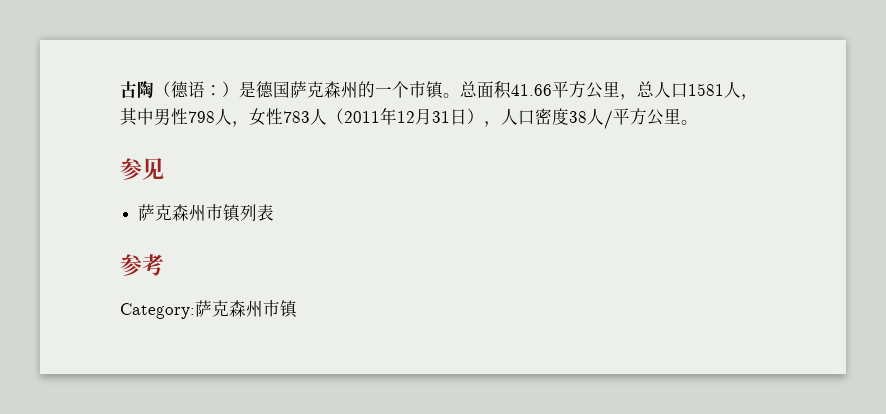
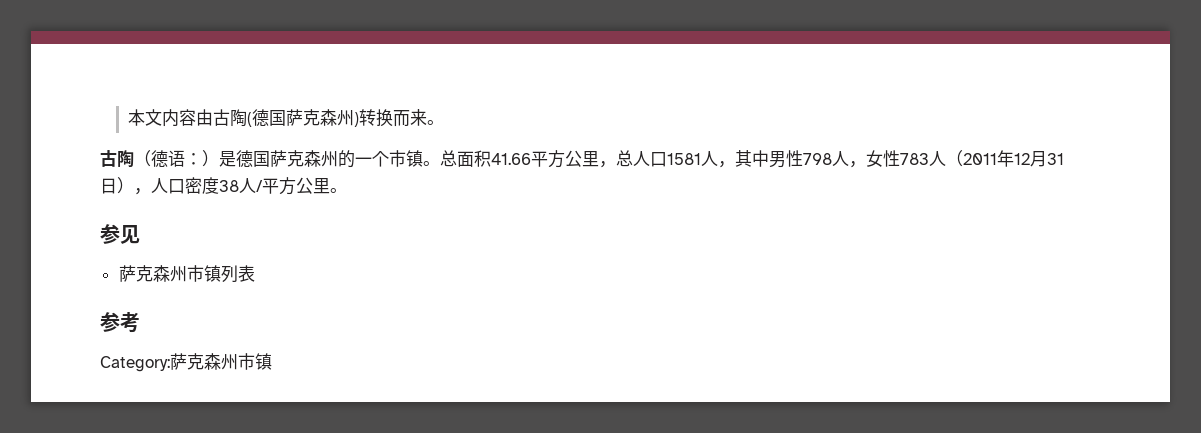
+ 本文内容由古陶(德国萨克森州)转换而来。

